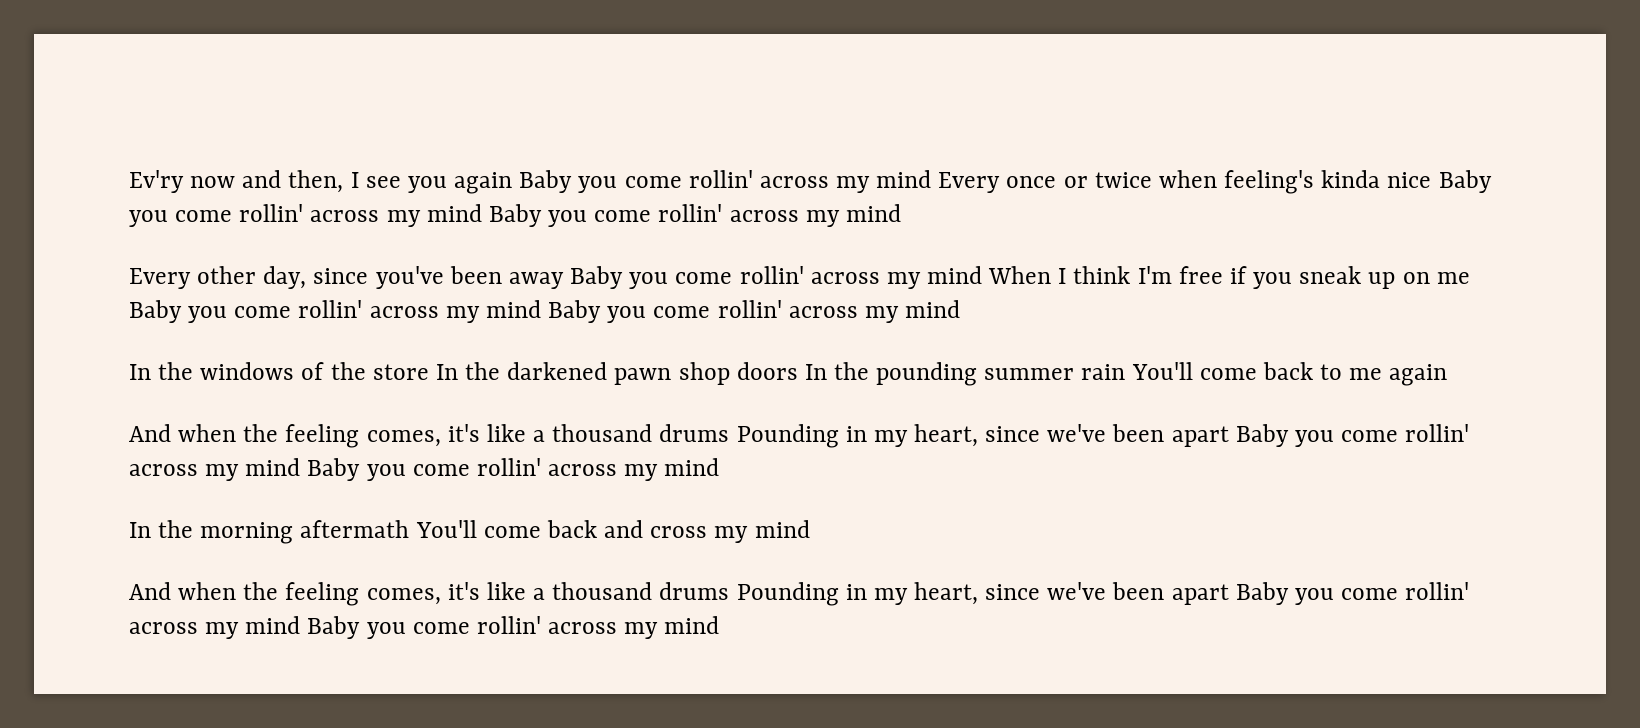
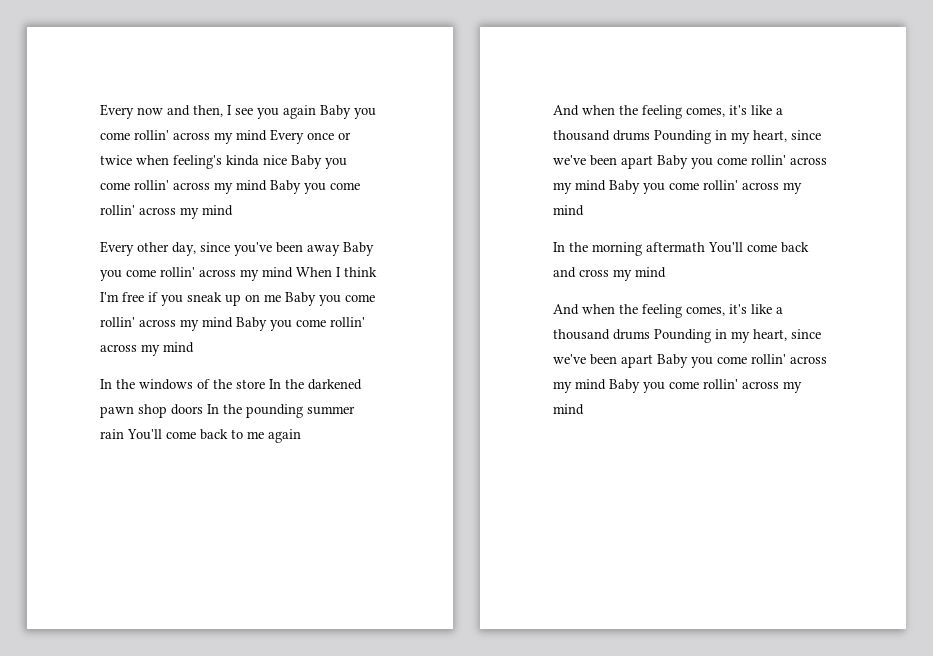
- Ev'ry now and then, I see you again Baby you come rollin' across my mind Every once or twice when feeling's kinda nice Baby you come rollin' across my mind Baby you come rollin' across my mind
+ Every now and then, I see you again Baby you come rollin' across my mind Every once or twice when feeling's kinda nice Baby you come rollin' across my mind Baby you come rollin' across my mind

